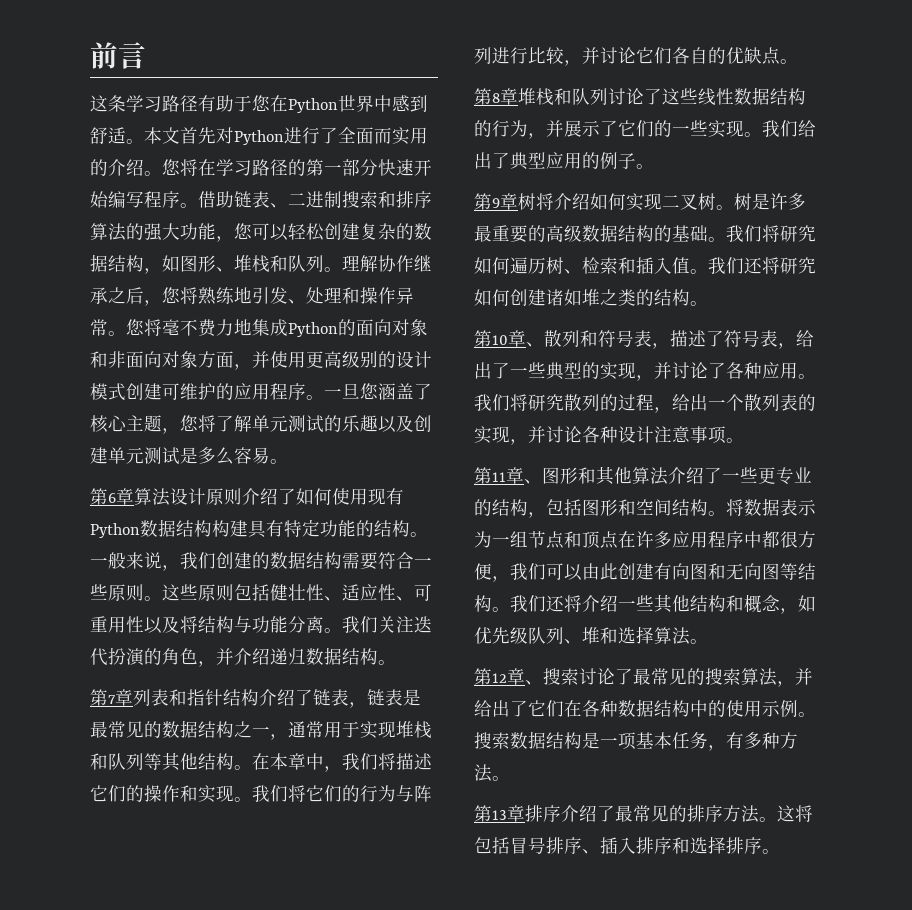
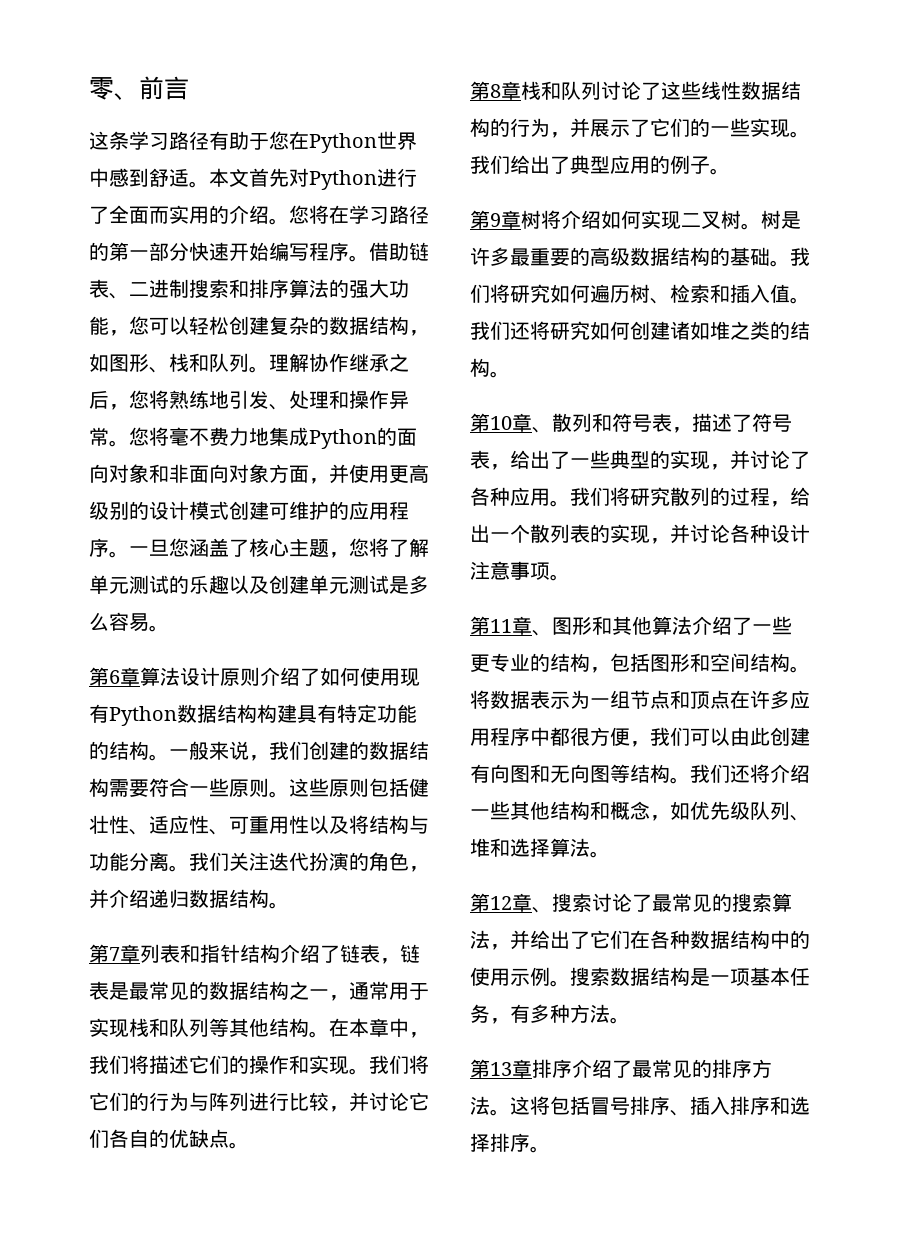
- 前言
+ 零、前言
- 借助链表、二进制搜索和排序算法的强大功能，您可以轻松创建复杂的数据结构，如图形、堆栈和队列。
+ 借助链表、二进制搜索和排序算法的强大功能，您可以轻松创建复杂的数据结构，如图形、栈和队列。
- 第7章列表和指针结构介绍了链表，链表是最常见的数据结构之一，通常用于实现堆栈和队列等其他结构。
+ 第7章列表和指针结构介绍了链表，链表是最常见的数据结构之一，通常用于实现栈和队列等其他结构。
- 第8章堆栈和队列讨论了这些线性数据结构的行为，并展示了它们的一些实现。
+ 第8章栈和队列讨论了这些线性数据结构的行为，并展示了它们的一些实现。

